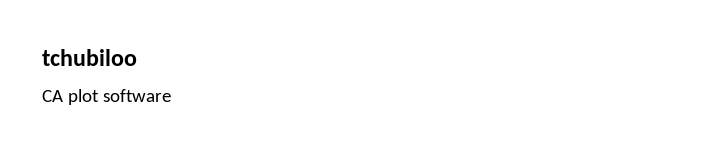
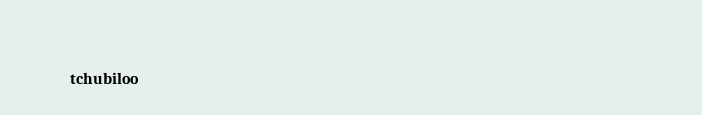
- CA plot software

